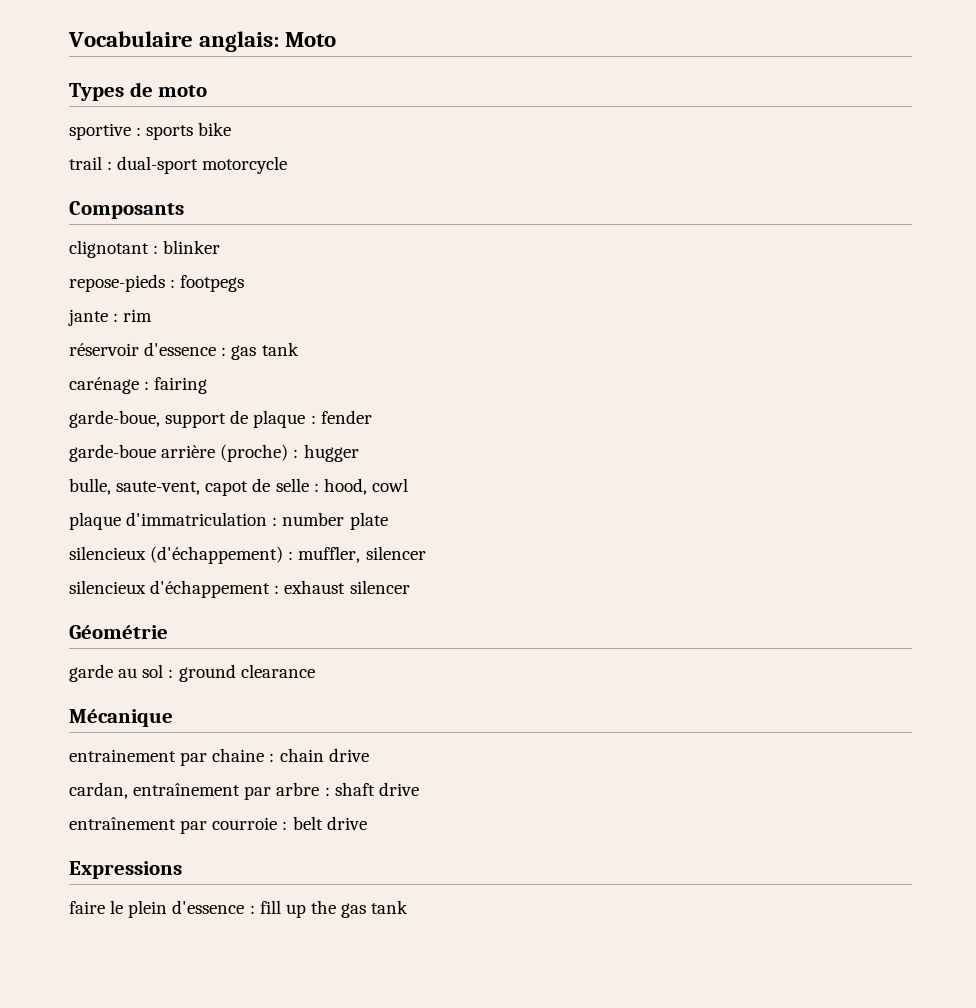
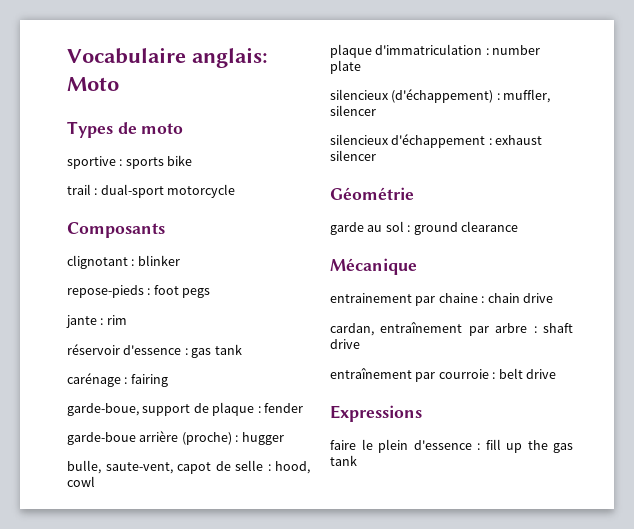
- repose-pieds : footpegs
+ repose-pieds : foot pegs

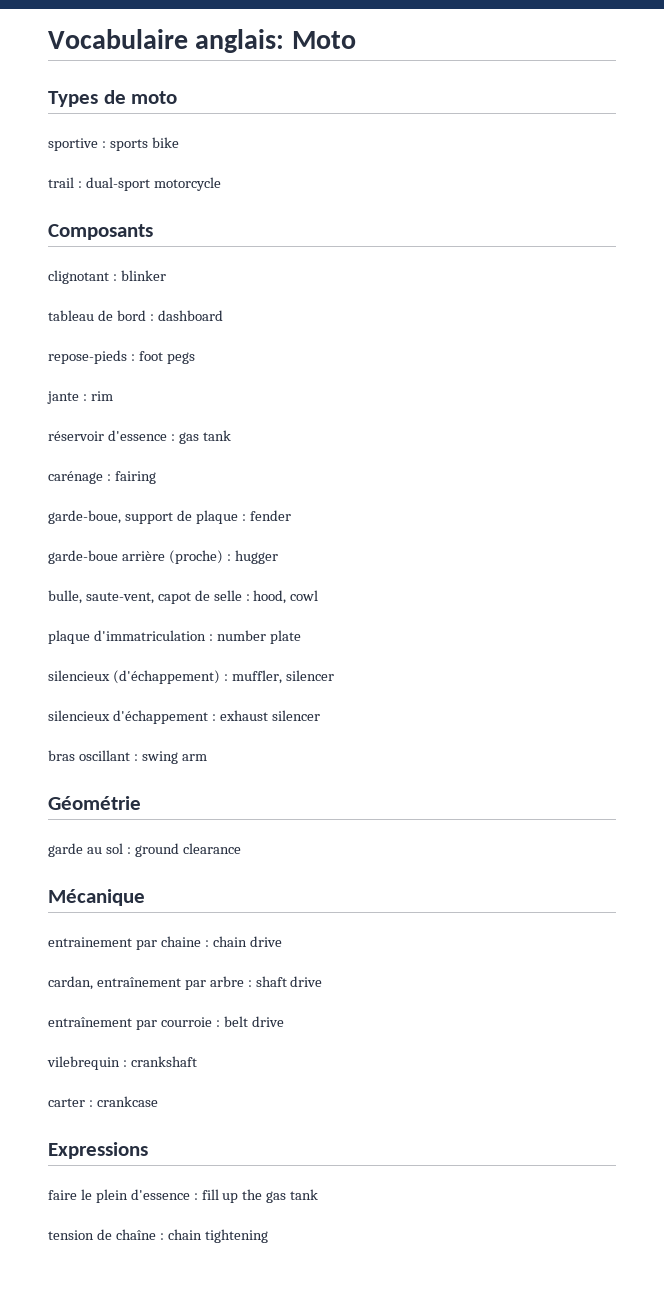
+ tableau de bord : dashboard
+ bras oscillant : swing arm
+ vilebrequin : crankshaft
+ carter : crankcase
+ tension de chaîne : chain tightening

